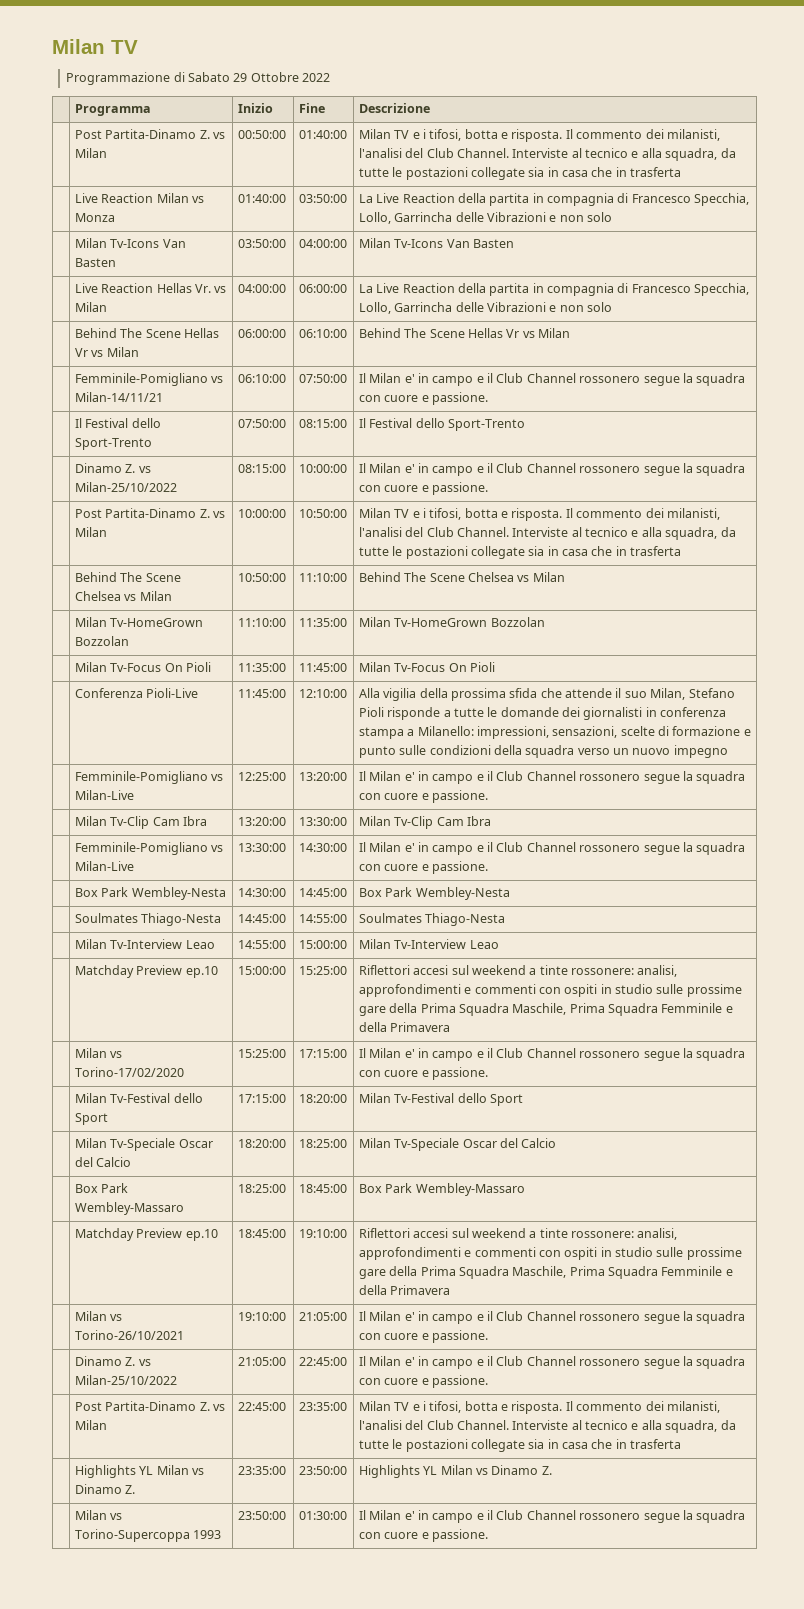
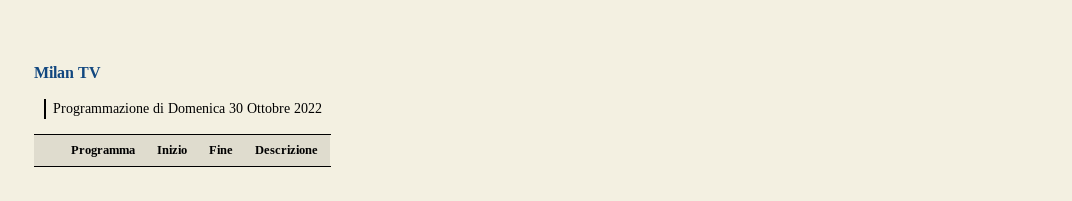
- Programmazione di Sabato 29 Ottobre 2022
+ Programmazione di Domenica 30 Ottobre 2022
- | Post Partita-Dinamo Z. vs Milan | 00:50:00 | 01:40:00 | Milan TV e i tifosi, botta e risposta. Il commento dei milanisti, l'analisi del Club Channel. Interviste al tecnico e alla squadra, da tutte le postazioni collegate sia in casa che in trasferta
- | Live Reaction Milan vs Monza | 01:40:00 | 03:50:00 | La Live Reaction della partita in compagnia di Francesco Specchia, Lollo, Garrincha delle Vibrazioni e non solo
- | Milan Tv-Icons Van Basten | 03:50:00 | 04:00:00 | Milan Tv-Icons Van Basten
- | Live Reaction Hellas Vr. vs Milan | 04:00:00 | 06:00:00 | La Live Reaction della partita in compagnia di Francesco Specchia, Lollo, Garrincha delle Vibrazioni e non solo
- | Behind The Scene Hellas Vr vs Milan | 06:00:00 | 06:10:00 | Behind The Scene Hellas Vr vs Milan
- | Femminile-Pomigliano vs Milan-14/11/21 | 06:10:00 | 07:50:00 | Il Milan e' in campo e il Club Channel rossonero segue la squadra con cuore e passione.
- | Il Festival dello Sport-Trento | 07:50:00 | 08:15:00 | Il Festival dello Sport-Trento
- | Dinamo Z. vs Milan-25/10/2022 | 08:15:00 | 10:00:00 | Il Milan e' in campo e il Club Channel rossonero segue la squadra con cuore e passione.
- | Post Partita-Dinamo Z. vs Milan | 10:00:00 | 10:50:00 | Milan TV e i tifosi, botta e risposta. Il commento dei milanisti, l'analisi del Club Channel. Interviste al tecnico e alla squadra, da tutte le postazioni collegate sia in casa che in trasferta
- | Behind The Scene Chelsea vs Milan | 10:50:00 | 11:10:00 | Behind The Scene Chelsea vs Milan
- | Milan Tv-HomeGrown Bozzolan | 11:10:00 | 11:35:00 | Milan Tv-HomeGrown Bozzolan
- | Milan Tv-Focus On Pioli | 11:35:00 | 11:45:00 | Milan Tv-Focus On Pioli
- | Conferenza Pioli-Live | 11:45:00 | 12:10:00 | Alla vigilia della prossima sfida che attende il suo Milan, Stefano Pioli risponde a tutte le domande dei giornalisti in conferenza stampa a Milanello: impressioni, sensazioni, scelte di formazione e punto sulle condizioni della squadra verso un nuovo impegno
- | Femminile-Pomigliano vs Milan-Live | 12:25:00 | 13:20:00 | Il Milan e' in campo e il Club Channel rossonero segue la squadra con cuore e passione.
- | Milan Tv-Clip Cam Ibra | 13:20:00 | 13:30:00 | Milan Tv-Clip Cam Ibra
- | Femminile-Pomigliano vs Milan-Live | 13:30:00 | 14:30:00 | Il Milan e' in campo e il Club Channel rossonero segue la squadra con cuore e passione.
- | Box Park Wembley-Nesta | 14:30:00 | 14:45:00 | Box Park Wembley-Nesta
- | Soulmates Thiago-Nesta | 14:45:00 | 14:55:00 | Soulmates Thiago-Nesta
- | Milan Tv-Interview Leao | 14:55:00 | 15:00:00 | Milan Tv-Interview Leao
- | Matchday Preview ep.10 | 15:00:00 | 15:25:00 | Riflettori accesi sul weekend a tinte rossonere: analisi, approfondimenti e commenti con ospiti in studio sulle prossime gare della Prima Squadra Maschile, Prima Squadra Femminile e della Primavera
- | Milan vs Torino-17/02/2020 | 15:25:00 | 17:15:00 | Il Milan e' in campo e il Club Channel rossonero segue la squadra con cuore e passione.
- | Milan Tv-Festival dello Sport | 17:15:00 | 18:20:00 | Milan Tv-Festival dello Sport
- | Milan Tv-Speciale Oscar del Calcio | 18:20:00 | 18:25:00 | Milan Tv-Speciale Oscar del Calcio
- | Box Park Wembley-Massaro | 18:25:00 | 18:45:00 | Box Park Wembley-Massaro
- | Matchday Preview ep.10 | 18:45:00 | 19:10:00 | Riflettori accesi sul weekend a tinte rossonere: analisi, approfondimenti e commenti con ospiti in studio sulle prossime gare della Prima Squadra Maschile, Prima Squadra Femminile e della Primavera
- | Milan vs Torino-26/10/2021 | 19:10:00 | 21:05:00 | Il Milan e' in campo e il Club Channel rossonero segue la squadra con cuore e passione.
- | Dinamo Z. vs Milan-25/10/2022 | 21:05:00 | 22:45:00 | Il Milan e' in campo e il Club Channel rossonero segue la squadra con cuore e passione.
- | Post Partita-Dinamo Z. vs Milan | 22:45:00 | 23:35:00 | Milan TV e i tifosi, botta e risposta. Il commento dei milanisti, l'analisi del Club Channel. Interviste al tecnico e alla squadra, da tutte le postazioni collegate sia in casa che in trasferta
- | Highlights YL Milan vs Dinamo Z. | 23:35:00 | 23:50:00 | Highlights YL Milan vs Dinamo Z.
- | Milan vs Torino-Supercoppa 1993 | 23:50:00 | 01:30:00 | Il Milan e' in campo e il Club Channel rossonero segue la squadra con cuore e passione.

